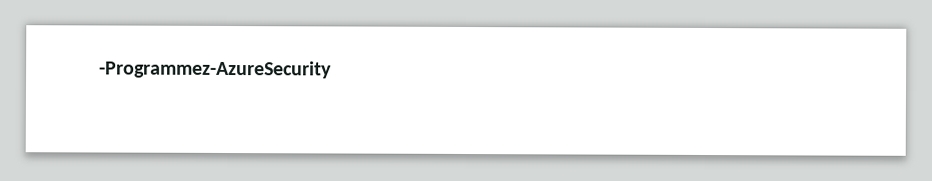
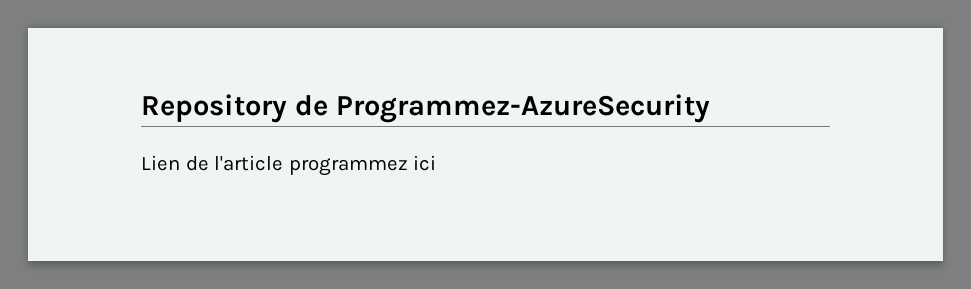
- -Programmez-AzureSecurity
+ Repository de Programmez-AzureSecurity
+ Lien de l'article programmez ici

